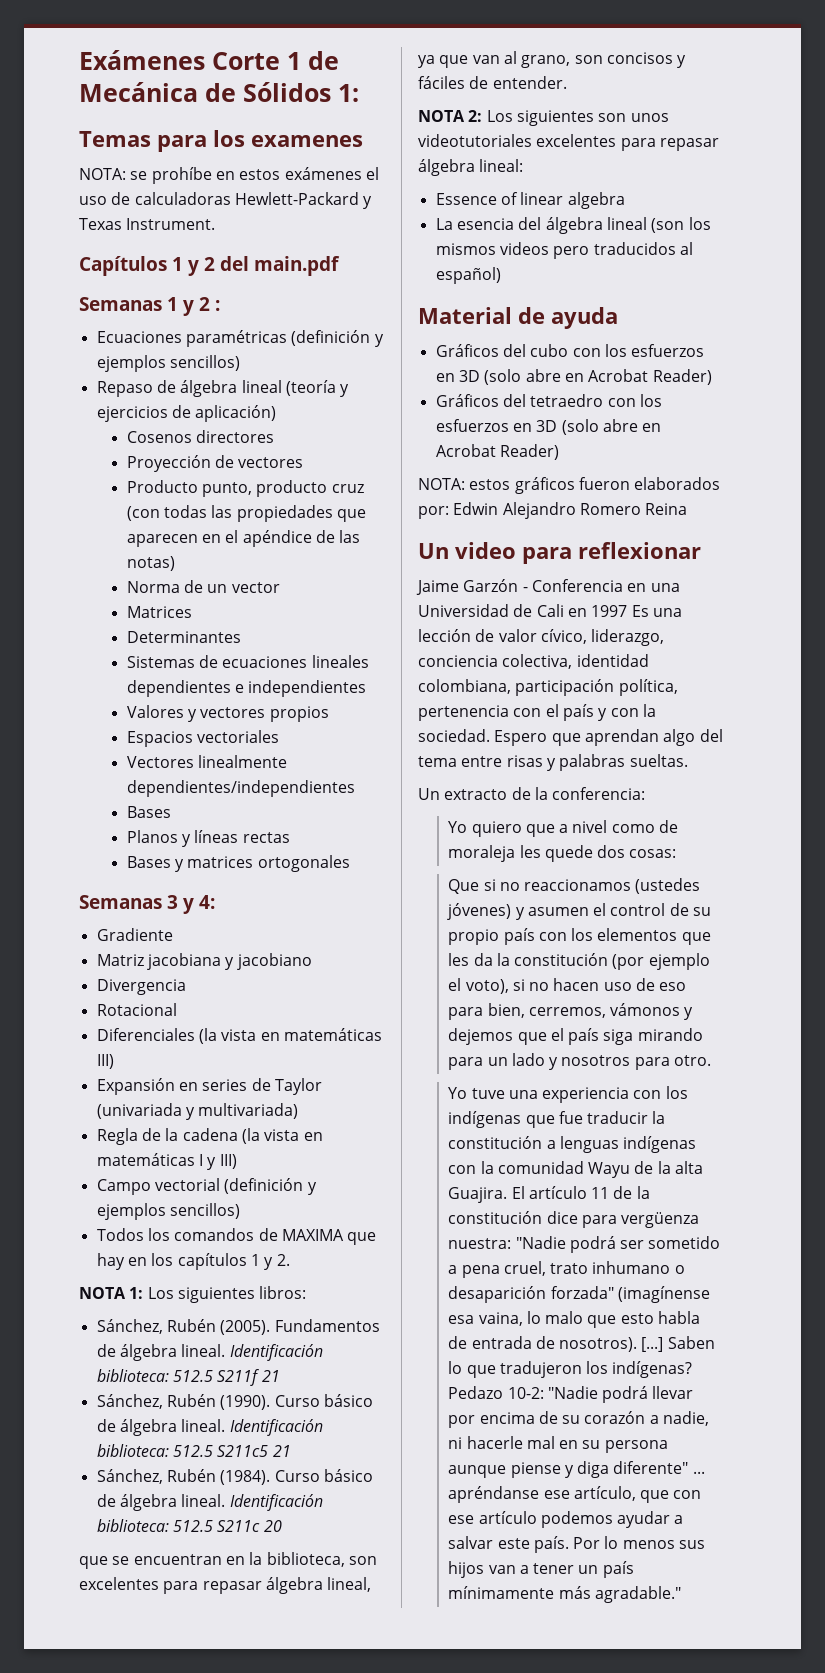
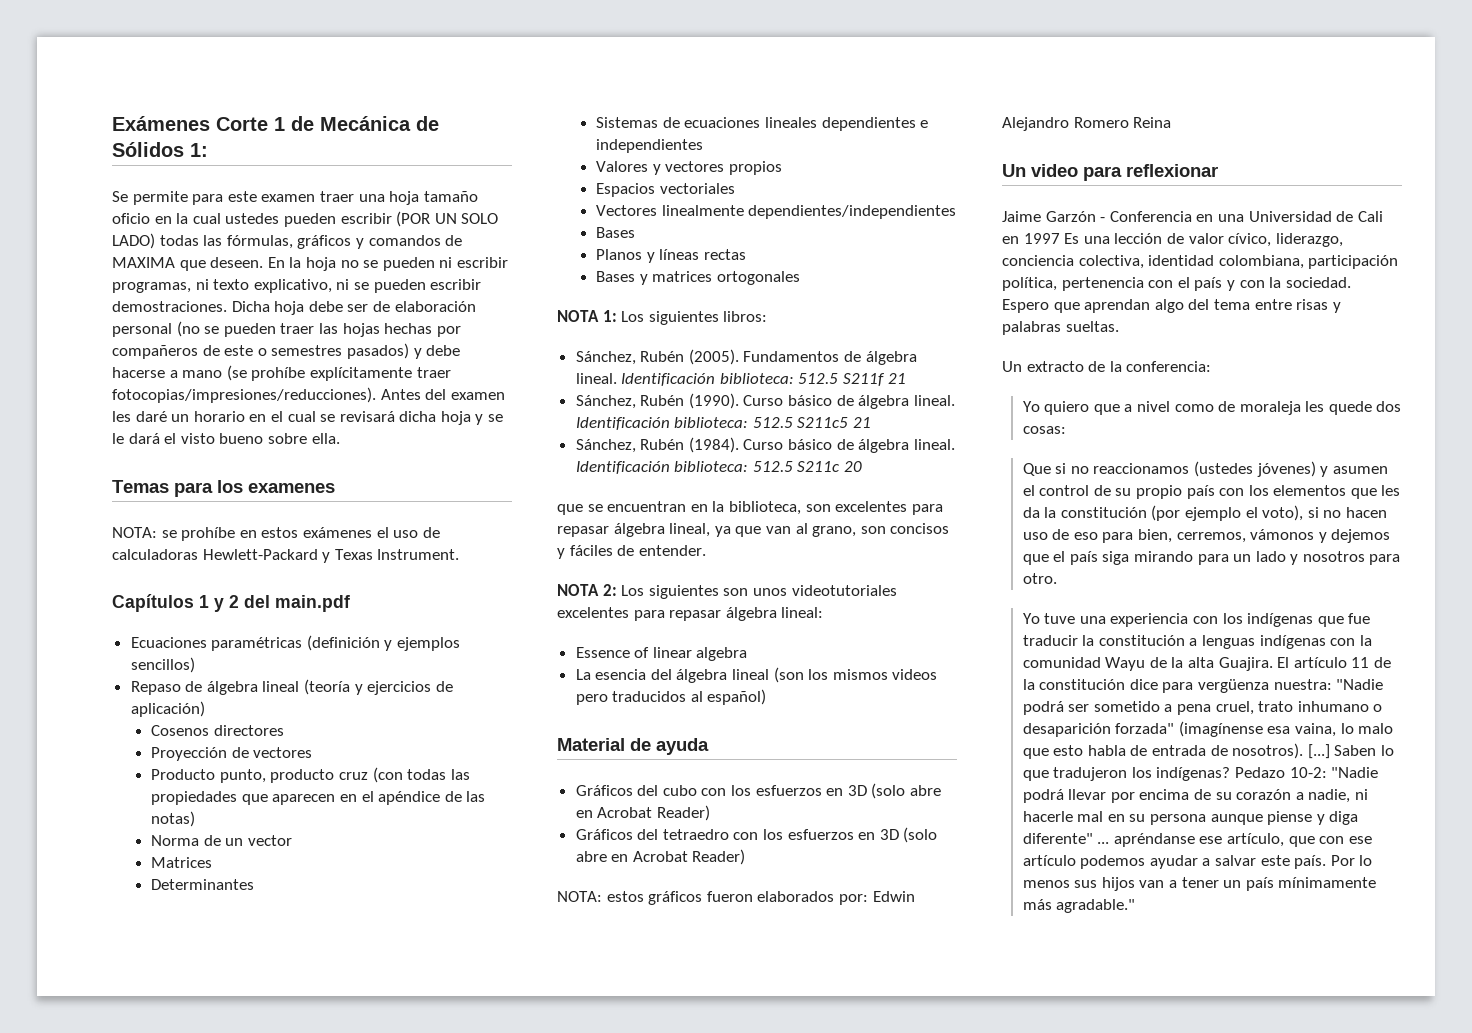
+ Se permite para este examen traer una hoja tamaño oficio en la cual ustedes pueden escribir (POR UN SOLO LADO) todas las fórmulas, gráficos y comandos de MAXIMA que deseen. En la hoja no se pueden ni escribir programas, ni texto explicativo, ni se pueden escribir demostraciones. Dicha hoja debe ser de elaboración personal (no se pueden traer las hojas hechas por compañeros de este o semestres pasados) y debe hacerse a mano (se prohíbe explícitamente traer fotocopias/impresiones/reducciones). Antes del examen les daré un horario en el cual se revisará dicha hoja y se le dará el visto bueno sobre ella.
- Semanas 1 y 2 :
- Semanas 3 y 4:
- Gradiente
- Matriz jacobiana y jacobiano
- Divergencia
- Rotacional
- Diferenciales (la vista en matemáticas III)
- Expansión en series de Taylor (univariada y multivariada)
- Regla de la cadena (la vista en matemáticas I y III)
- Campo vectorial (definición y ejemplos sencillos)
- Todos los comandos de MAXIMA que hay en los capítulos 1 y 2.

